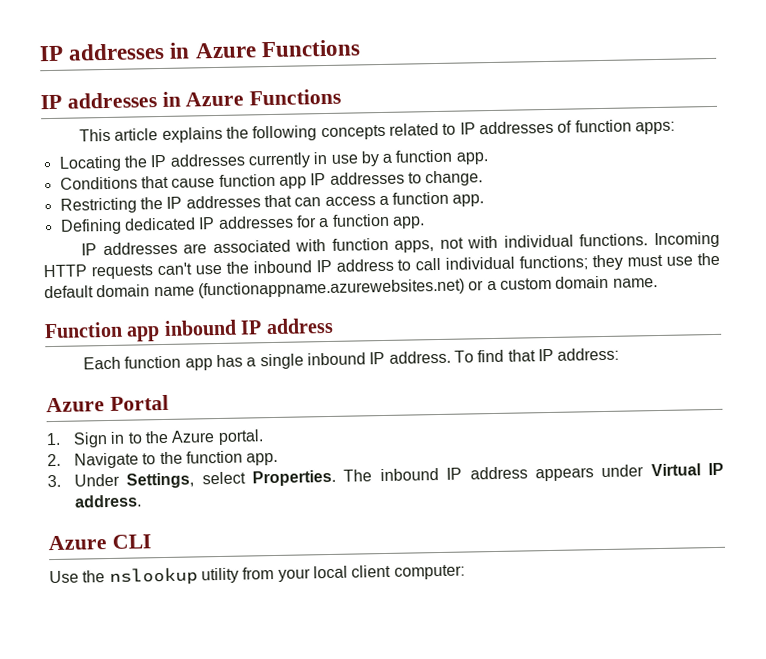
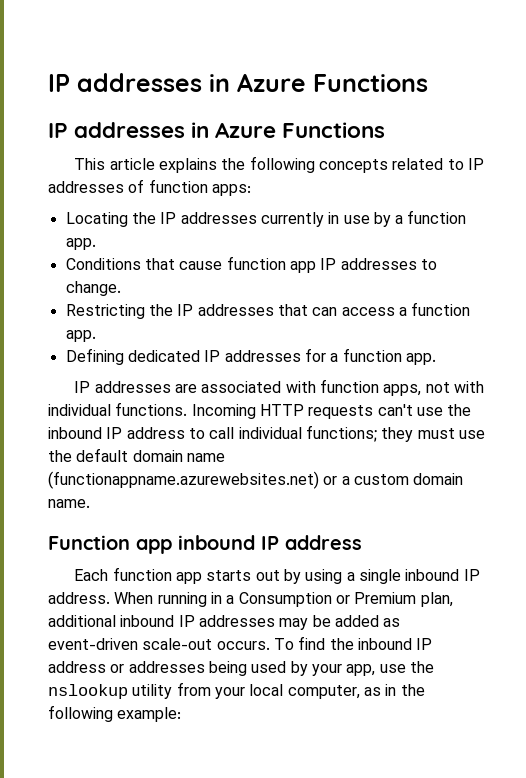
- Each function app has a single inbound IP address.
+ Each function app starts out by using a single inbound IP address.
- To find that IP address:
- Azure Portal
- 1. Sign in to the Azure portal.
- 2. Navigate to the function app.
- 3. Under Settings, select Properties. The inbound IP address appears under Virtual IP address.
- Azure CLI
- Use the nslookup utility from your local client computer:
+ When running in a Consumption or Premium plan, additional inbound IP addresses may be added as event-driven scale-out occurs. To find the inbound IP address or addresses being used by your app, use the nslookup utility from your local computer, as in the following example:

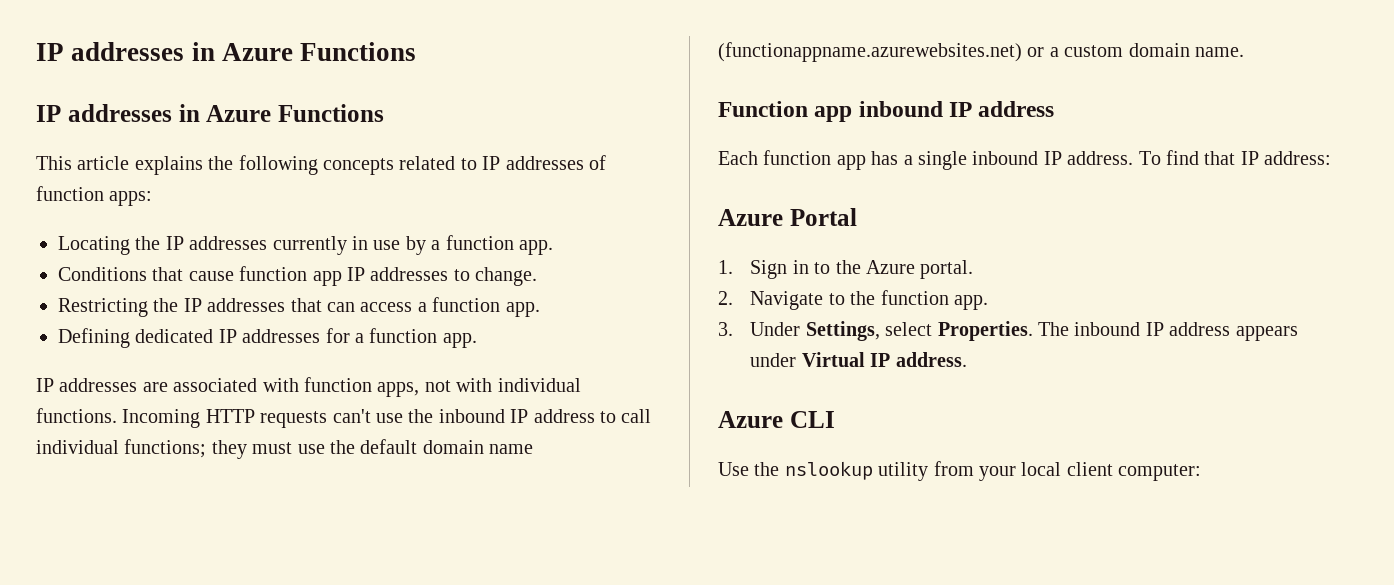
- Each function app starts out by using a single inbound IP address.
+ Each function app has a single inbound IP address.
- When running in a Consumption or Premium plan, additional inbound IP addresses may be added as event-driven scale-out occurs. To find the inbound IP address or addresses being used by your app, use the nslookup utility from your local computer, as in the following example:
+ To find that IP address:
+ Azure Portal
+ 1. Sign in to the Azure portal.
+ 2. Navigate to the function app.
+ 3. Under Settings, select Properties. The inbound IP address appears under Virtual IP address.
+ Azure CLI
+ Use the nslookup utility from your local client computer:

